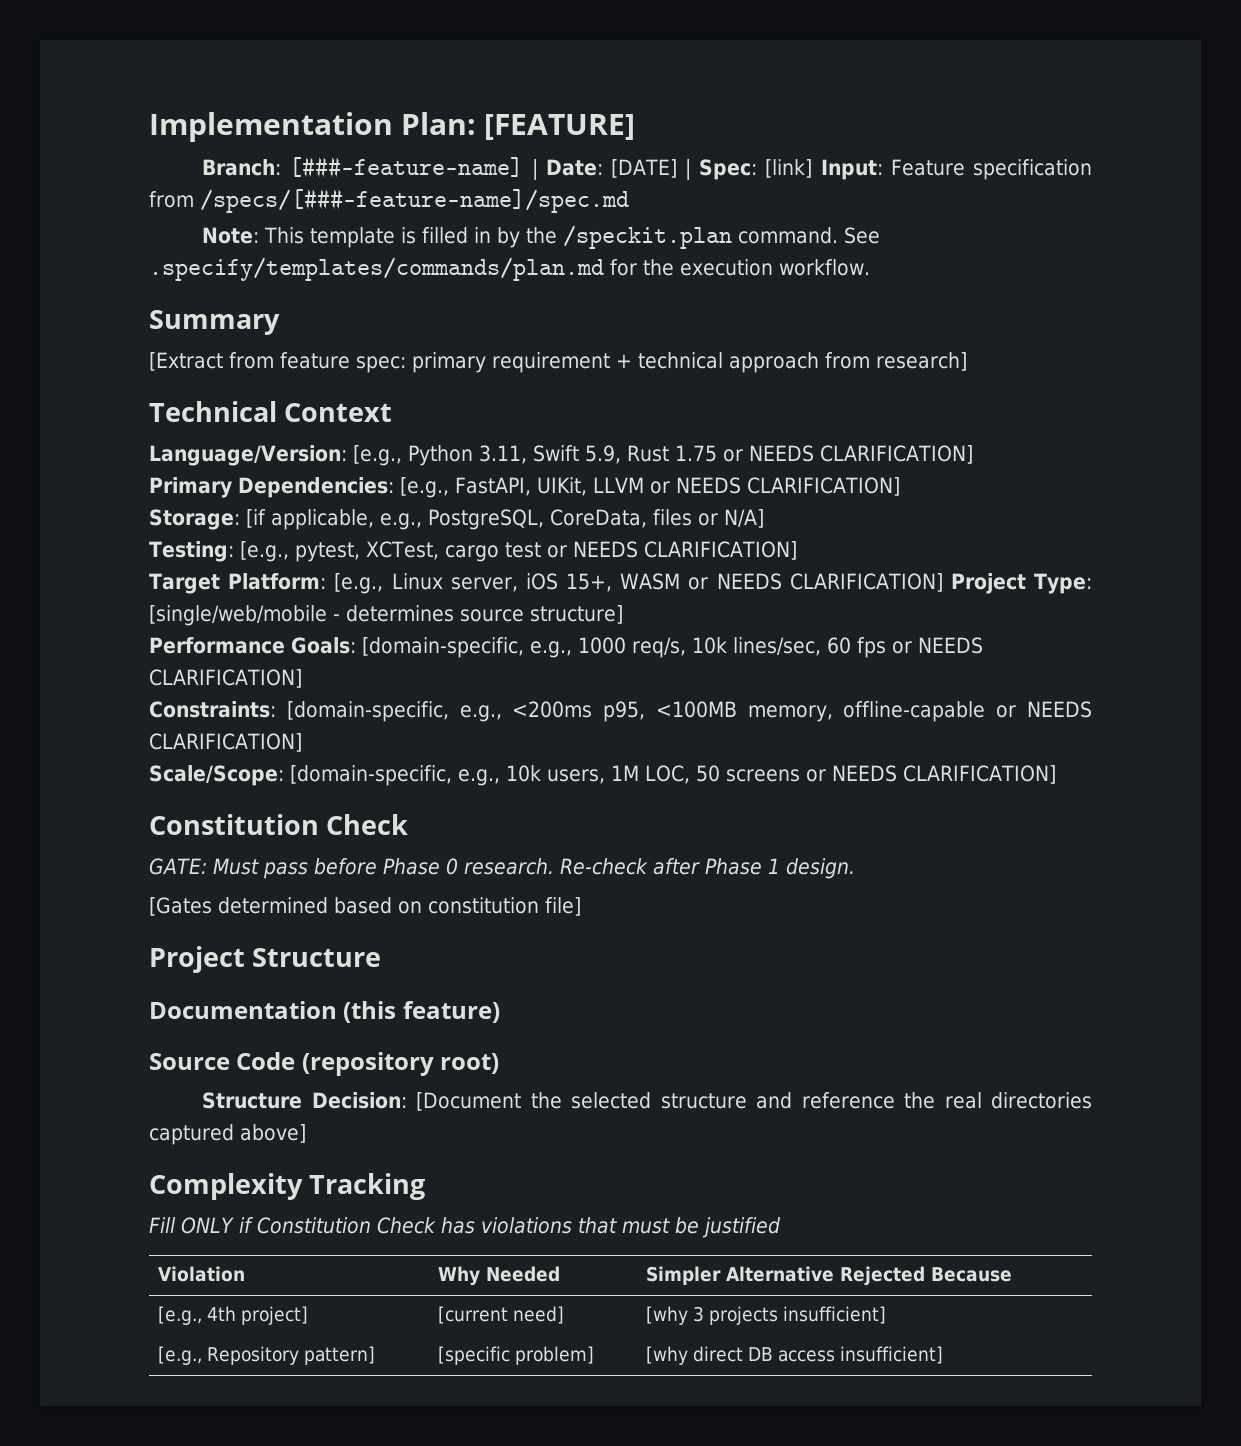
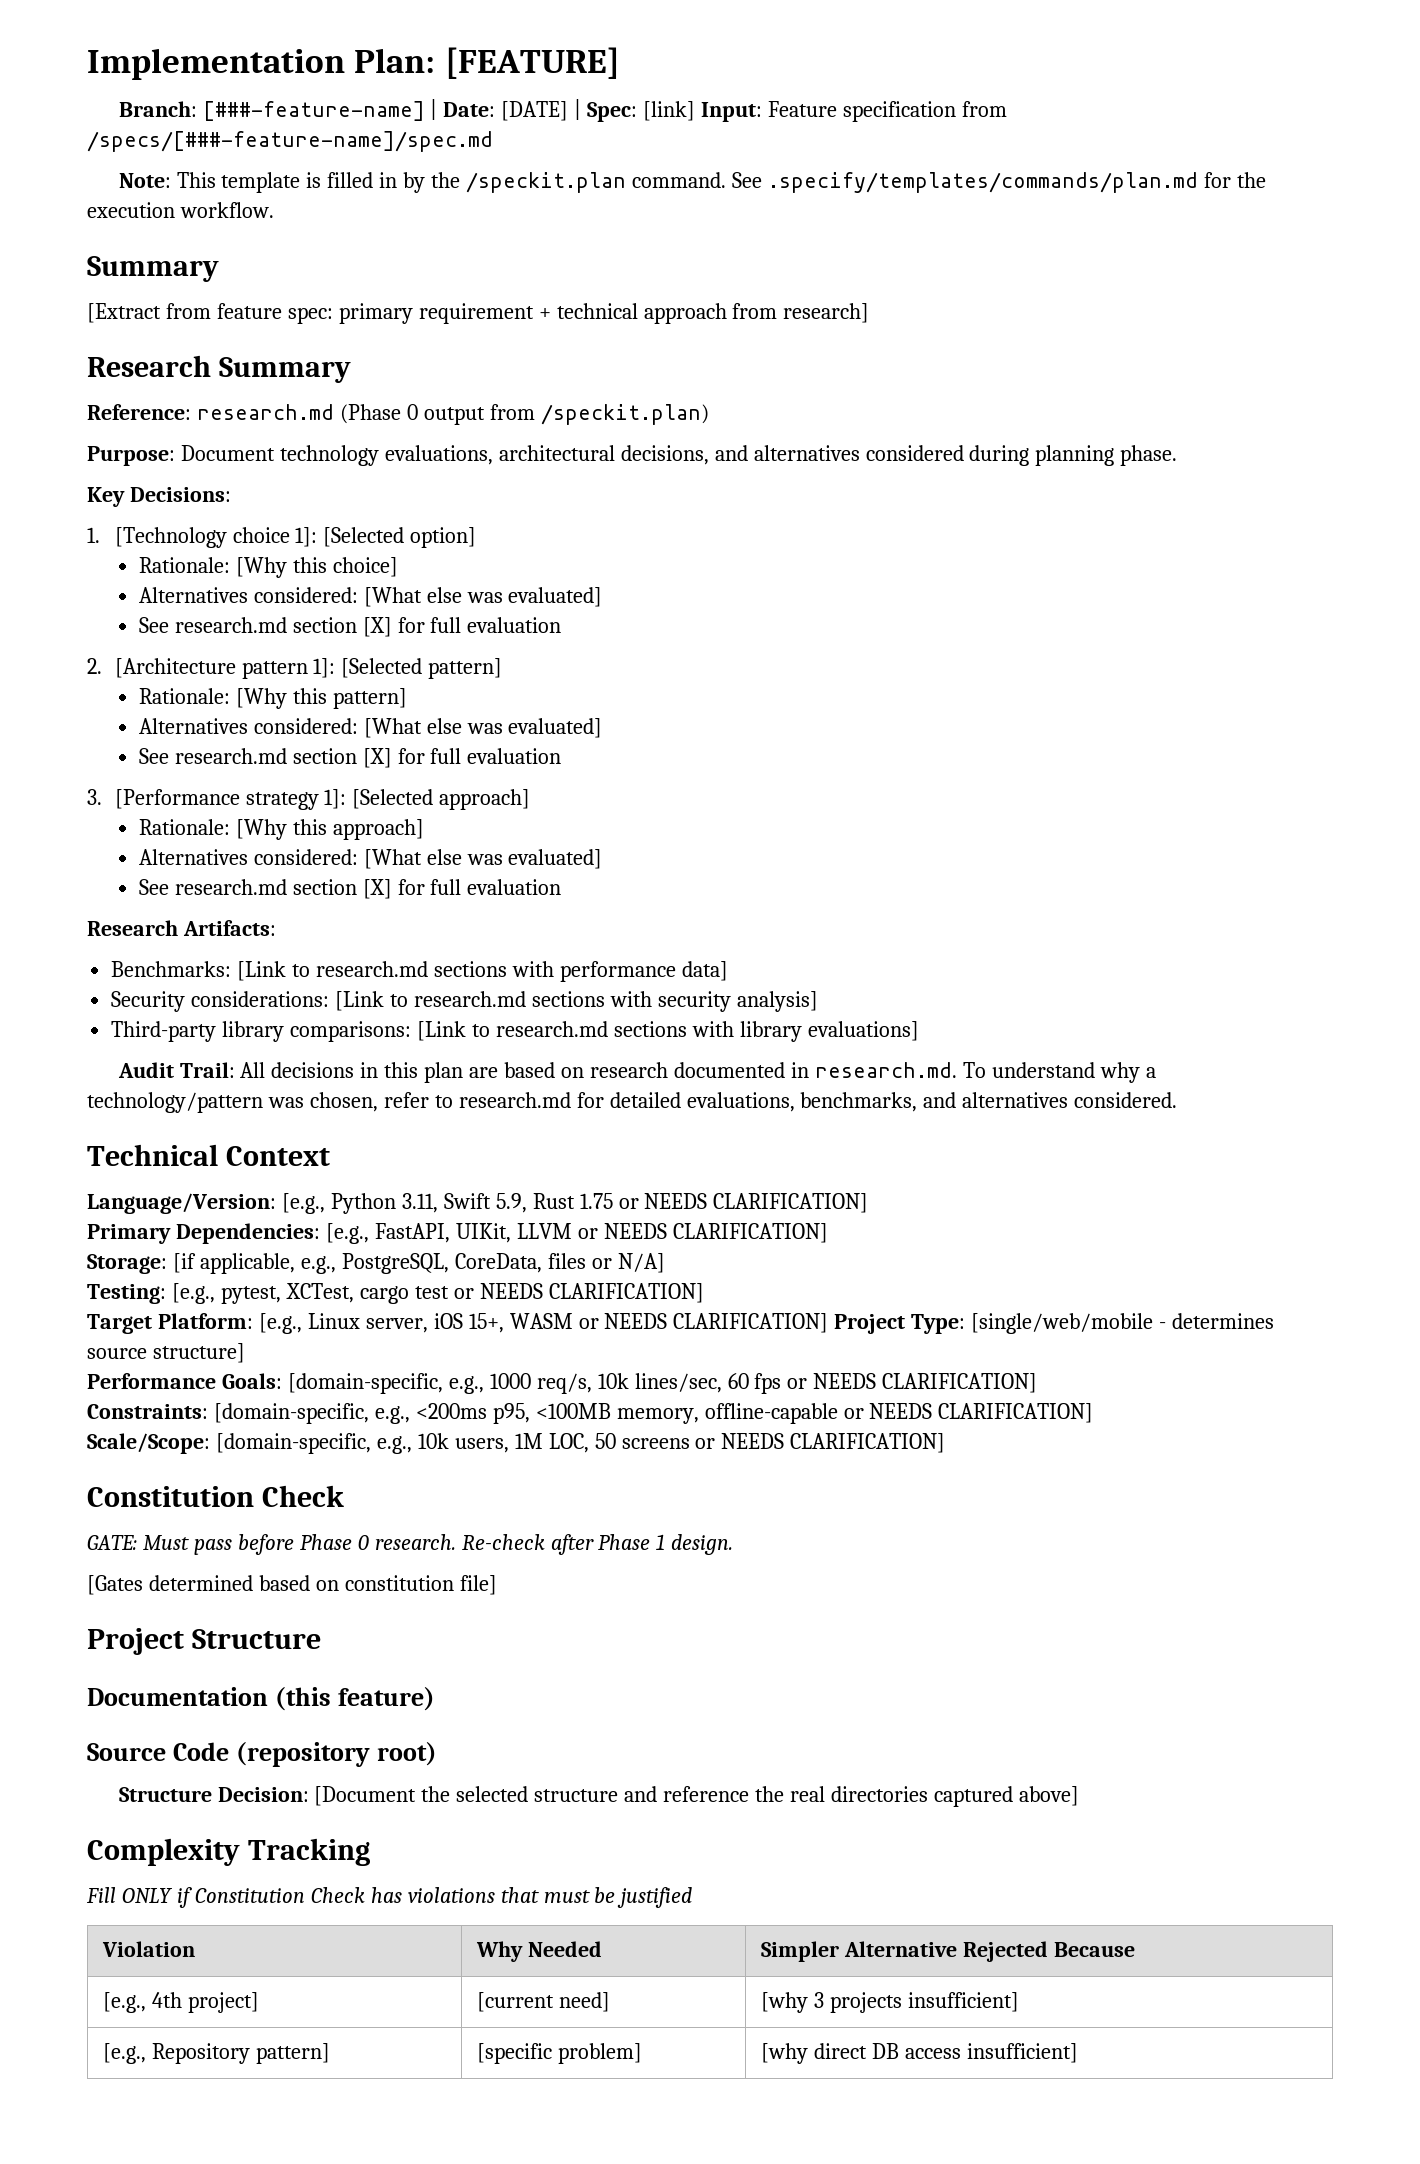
+ Research Summary
+ Reference: research.md (Phase 0 output from /speckit.plan)
+ Purpose: Document technology evaluations, architectural decisions, and alternatives considered during planning phase.
+ Key Decisions:
+ 1. [Technology choice 1]: [Selected option]
+ Rationale: [Why this choice]
+ Alternatives considered: [What else was evaluated]
+ See research.md section [X] for full evaluation
+ 2. [Architecture pattern 1]: [Selected pattern]
+ Rationale: [Why this pattern]
+ Alternatives considered: [What else was evaluated]
+ See research.md section [X] for full evaluation
+ 3. [Performance strategy 1]: [Selected approach]
+ Rationale: [Why this approach]
+ Alternatives considered: [What else was evaluated]
+ See research.md section [X] for full evaluation
+ Research Artifacts:
+ Benchmarks: [Link to research.md sections with performance data]
+ Security considerations: [Link to research.md sections with security analysis]
+ Third-party library comparisons: [Link to research.md sections with library evaluations]
+ Audit Trail: All decisions in this plan are based on research documented in research.md. To understand why a technology/pattern was chosen, refer to research.md for detailed evaluations, benchmarks, and alternatives considered.

